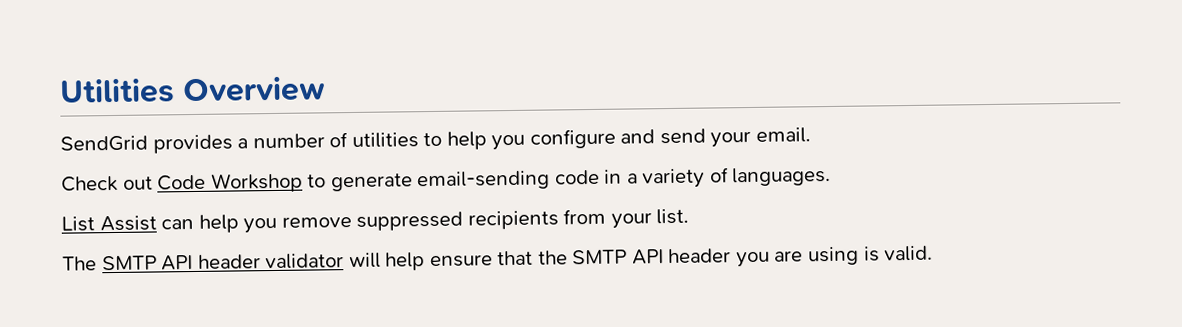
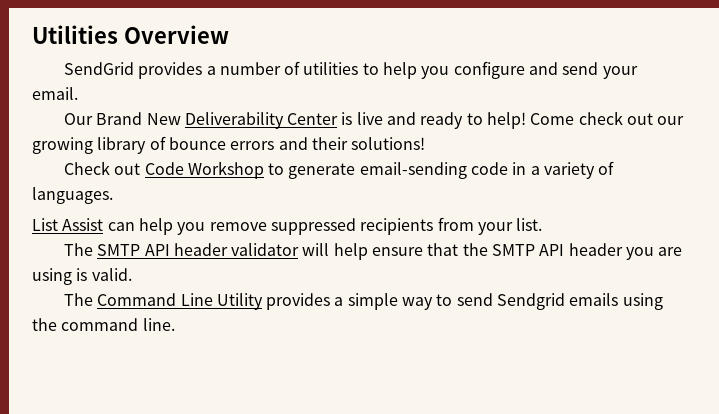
+ Our Brand New Deliverability Center is live and ready to help! Come check out our growing library of bounce errors and their solutions!
+ The Command Line Utility provides a simple way to send Sendgrid emails using the command line.

